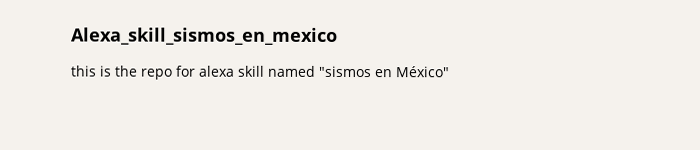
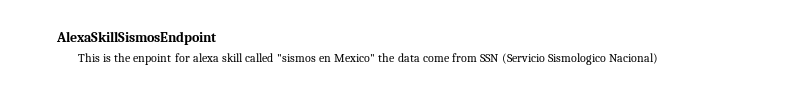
- Alexa_skill_sismos_en_mexico
- this is the repo for alexa skill named "sismos en México"
+ AlexaSkillSismosEndpoint
+ This is the enpoint for alexa skill called "sismos en Mexico" the data come from SSN (Servicio Sismologico Nacional)

